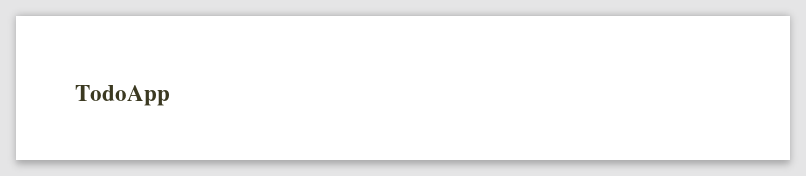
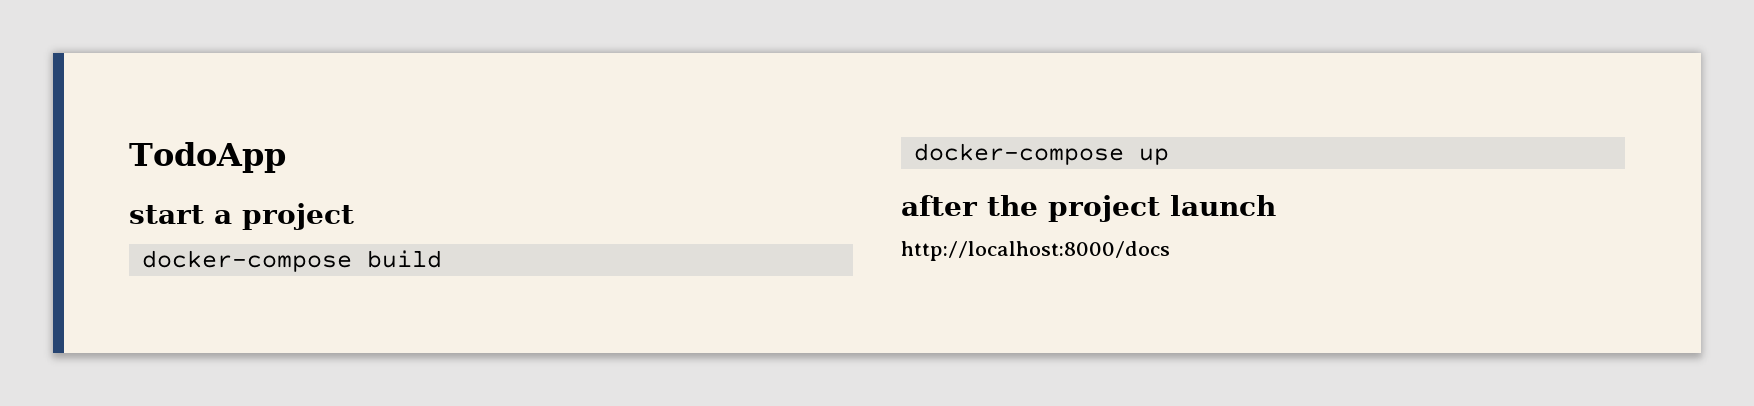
+ start a project
+ docker-compose build
+ docker-compose up
+ after the project launch
+ http://localhost:8000/docs

